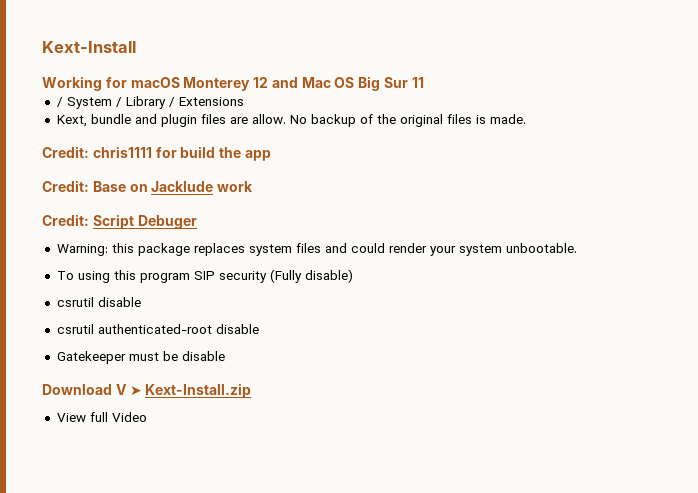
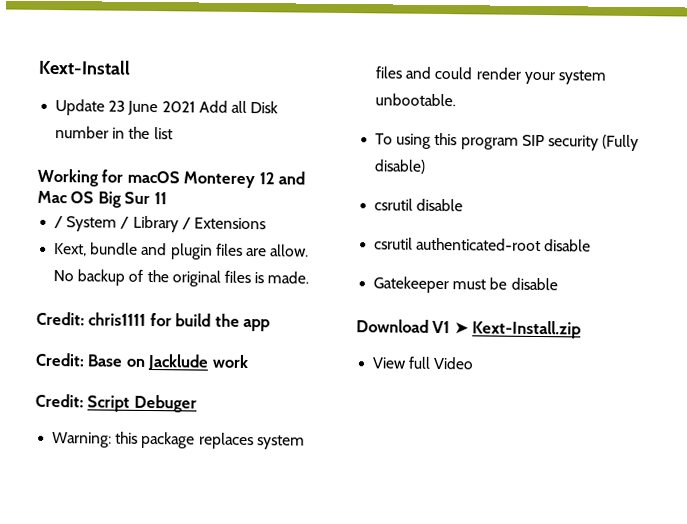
+ Update 23 June 2021 Add all Disk number in the list
- Download V ➤ Kext-Install.zip
+ Download V1 ➤ Kext-Install.zip

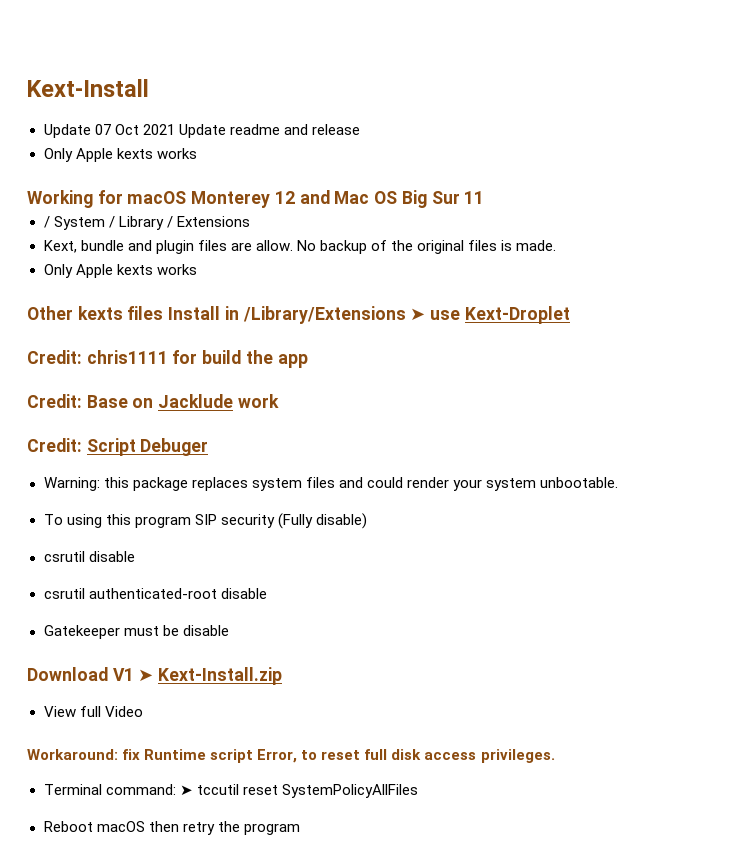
- Update 23 June 2021 Add all Disk number in the list
+ Update 07 Oct 2021 Update readme and release
+ Only Apple kexts works
  No backup of the original files is made.
+ Only Apple kexts works
+ Other kexts files Install in /Library/Extensions ➤ use Kext-Droplet
+ Workaround: fix Runtime script Error, to reset full disk access privileges.
+ Terminal command: ➤ tccutil reset SystemPolicyAllFiles
+ Reboot macOS then retry the program

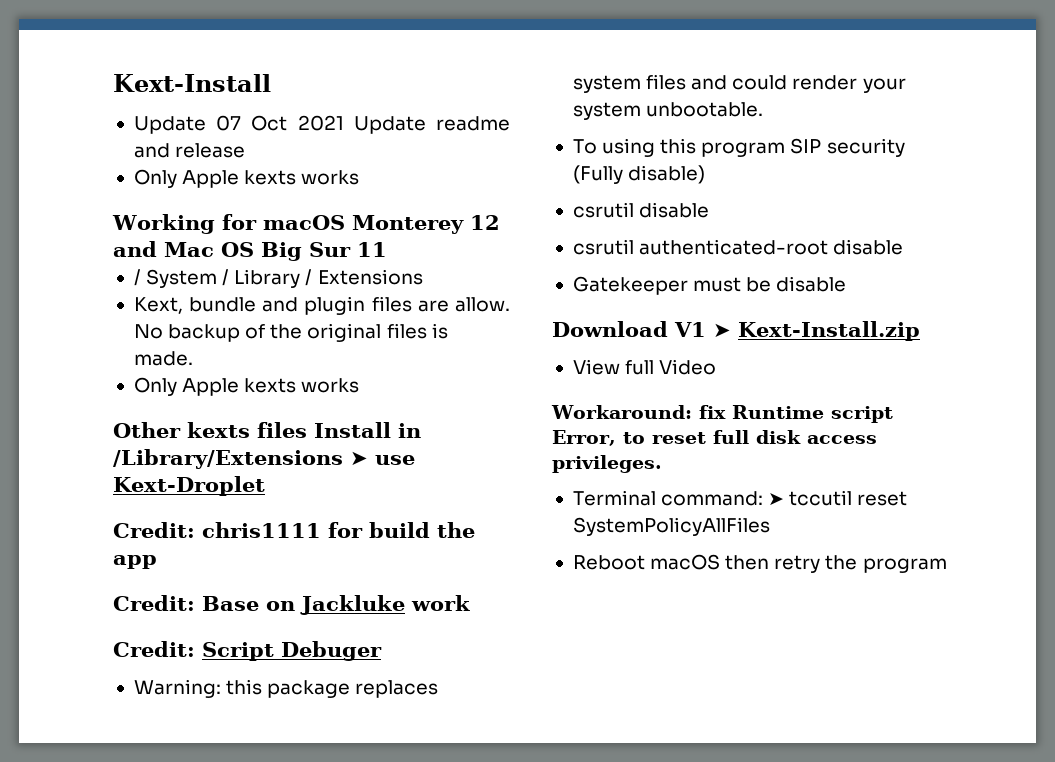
- Credit: Base on Jacklude work
+ Credit: Base on Jackluke work

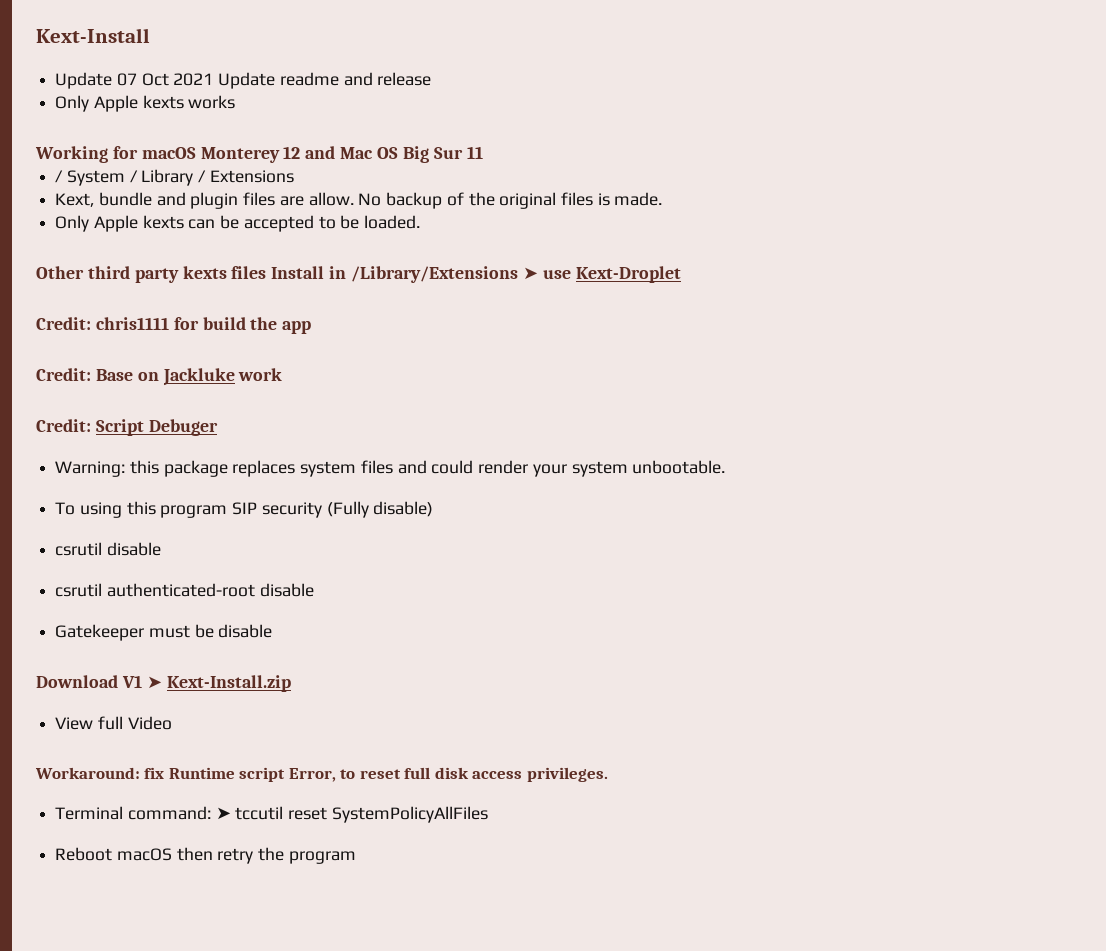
  No backup of the original files is made.
- Only Apple kexts works
+ Only Apple kexts can be accepted to be loaded.
- Other kexts files Install in /Library/Extensions ➤ use Kext-Droplet
+ Other third party kexts files Install in /Library/Extensions ➤ use Kext-Droplet

